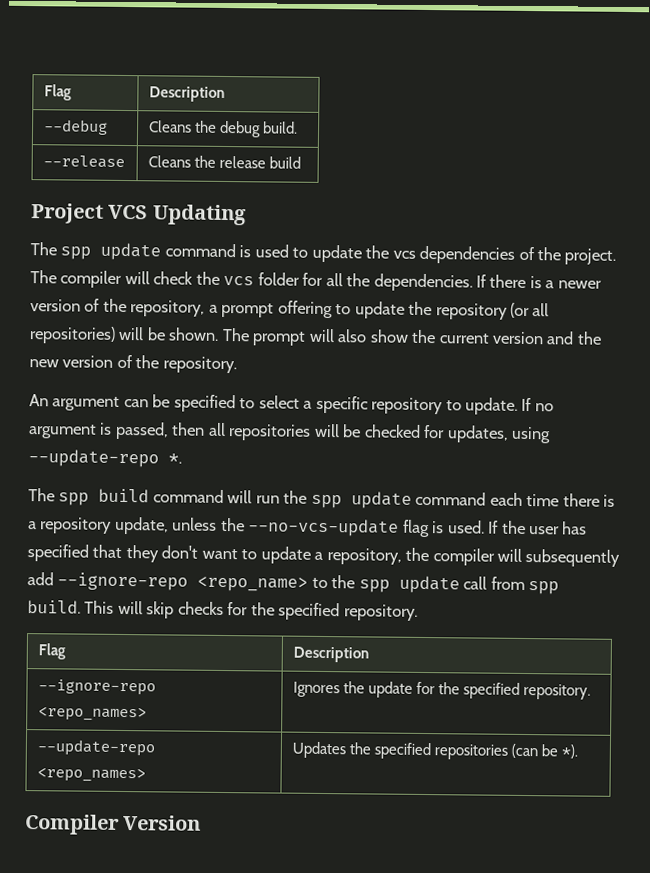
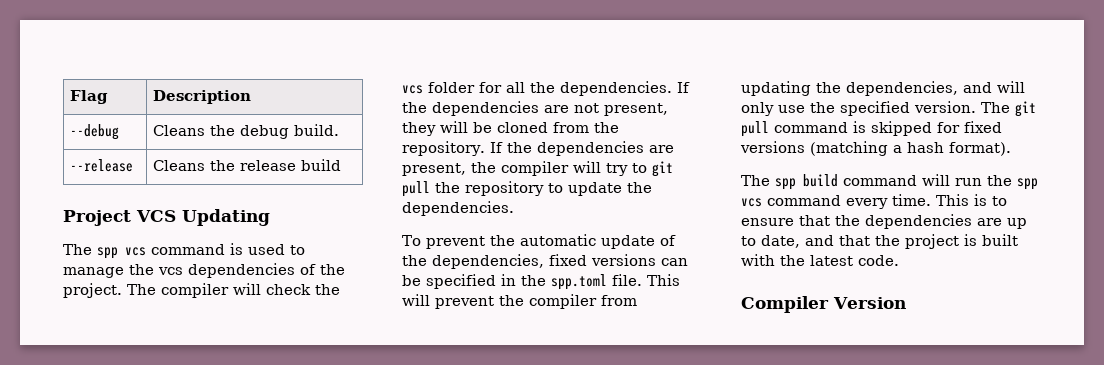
- The spp update command is used to update the vcs dependencies of the project.
+ The spp vcs command is used to manage the vcs dependencies of the project.
- If there is a newer version of the repository, a prompt offering to update the repository (or all repositories) will be shown. The prompt will also show the current version and the new version of the repository.
- An argument can be specified to select a specific repository to update. If no argument is passed, then all repositories will be checked for updates, using --update-repo *.
+ If the dependencies are not present, they will be cloned from the repository. If the dependencies are present, the compiler will try to git pull the repository to update the dependencies.
+ To prevent the automatic update of the dependencies, fixed versions can be specified in the spp.toml file. This will prevent the compiler from updating the dependencies, and will only use the specified version. The git pull command is skipped for fixed versions (matching a hash format).
- The spp build command will run the spp update command each time there is a repository update, unless the --no-vcs-update flag is used. If the user has specified that they don't want to update a repository, the compiler will subsequently add --ignore-repo <repo_name> to the spp update call from spp build. This will skip checks for the specified repository.
- Flag | Description
- --ignore-repo <repo_names> | Ignores the update for the specified repository.
- --update-repo <repo_names> | Updates the specified repositories (can be *).
+ The spp build command will run the spp vcs command every time. This is to ensure that the dependencies are up to date, and that the project is built with the latest code.

